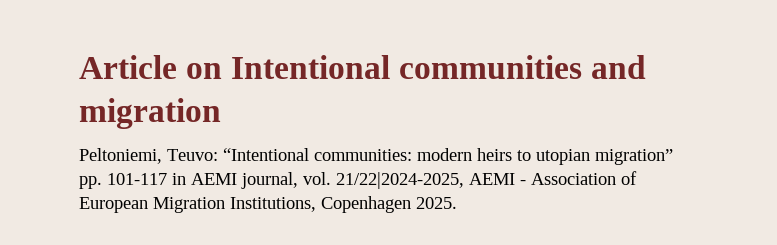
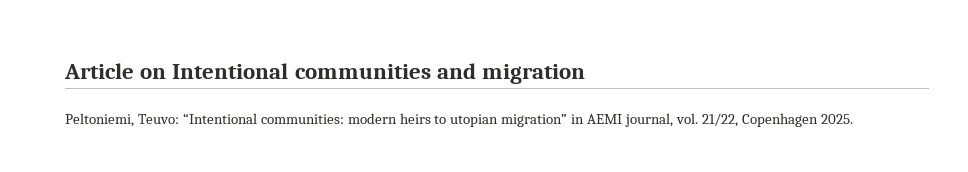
- Peltoniemi, Teuvo: “Intentional communities: modern heirs to utopian migration” pp. 101-117 in AEMI journal, vol. 21/22|2024-2025, AEMI - Association of European Migration Institutions, Copenhagen 2025.
+ Peltoniemi, Teuvo: “Intentional communities: modern heirs to utopian migration” in AEMI journal, vol. 21/22, Copenhagen 2025.

